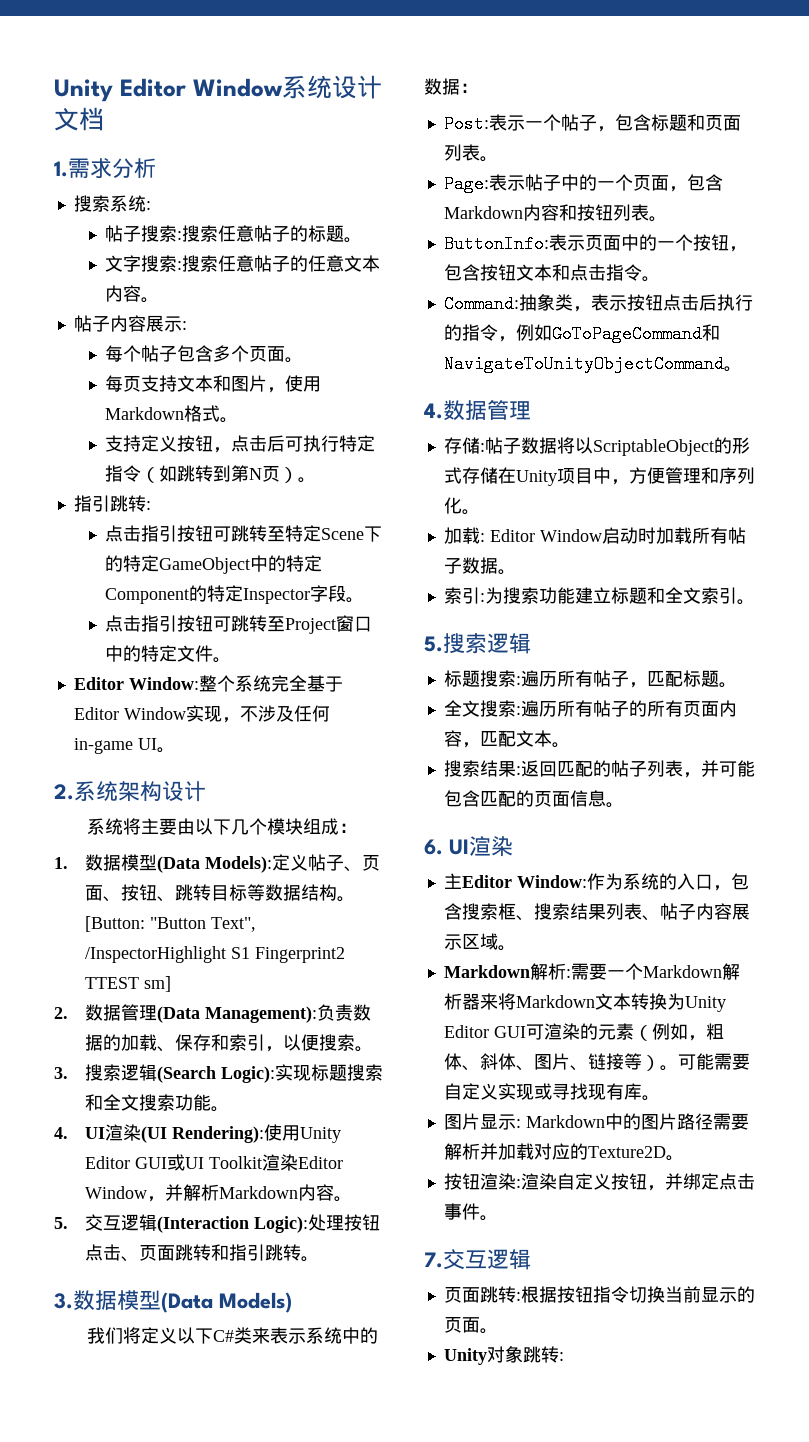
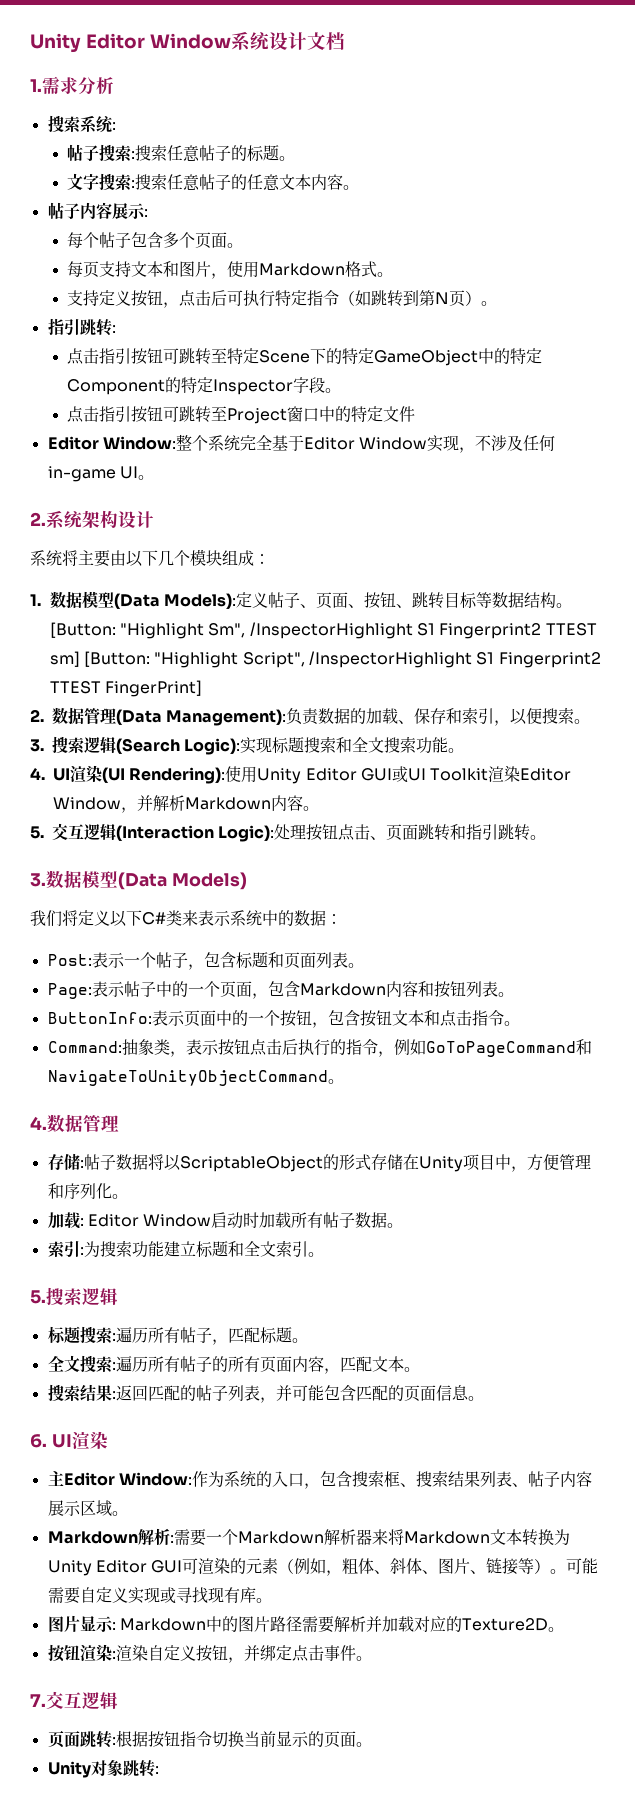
- 点击指引按钮可跳转至Project窗口中的特定文件。
+ 点击指引按钮可跳转至Project窗口中的特定文件
- [Button: "Button Text", /InspectorHighlight S1 Fingerprint2 TTEST sm]
+ [Button: "Highlight Sm", /InspectorHighlight S1 Fingerprint2 TTEST sm] [Button: "Highlight Script", /InspectorHighlight S1 Fingerprint2 TTEST FingerPrint]

